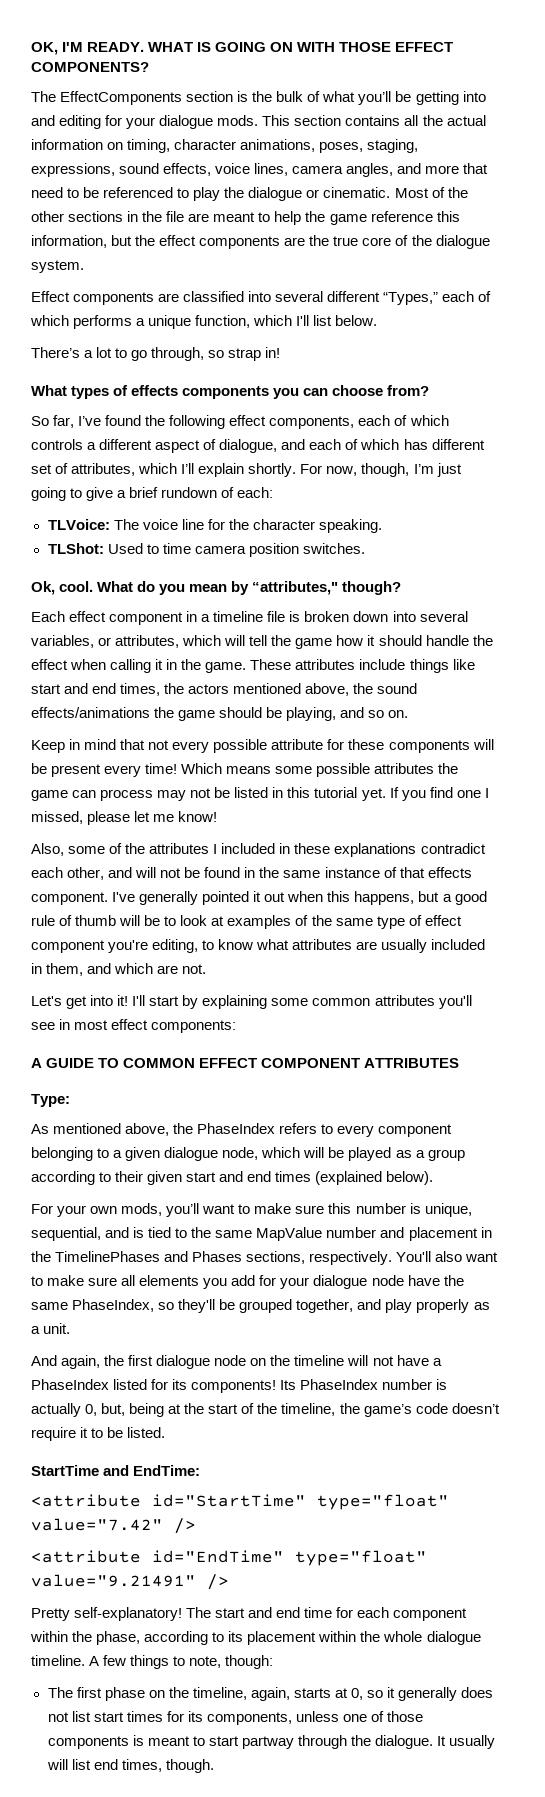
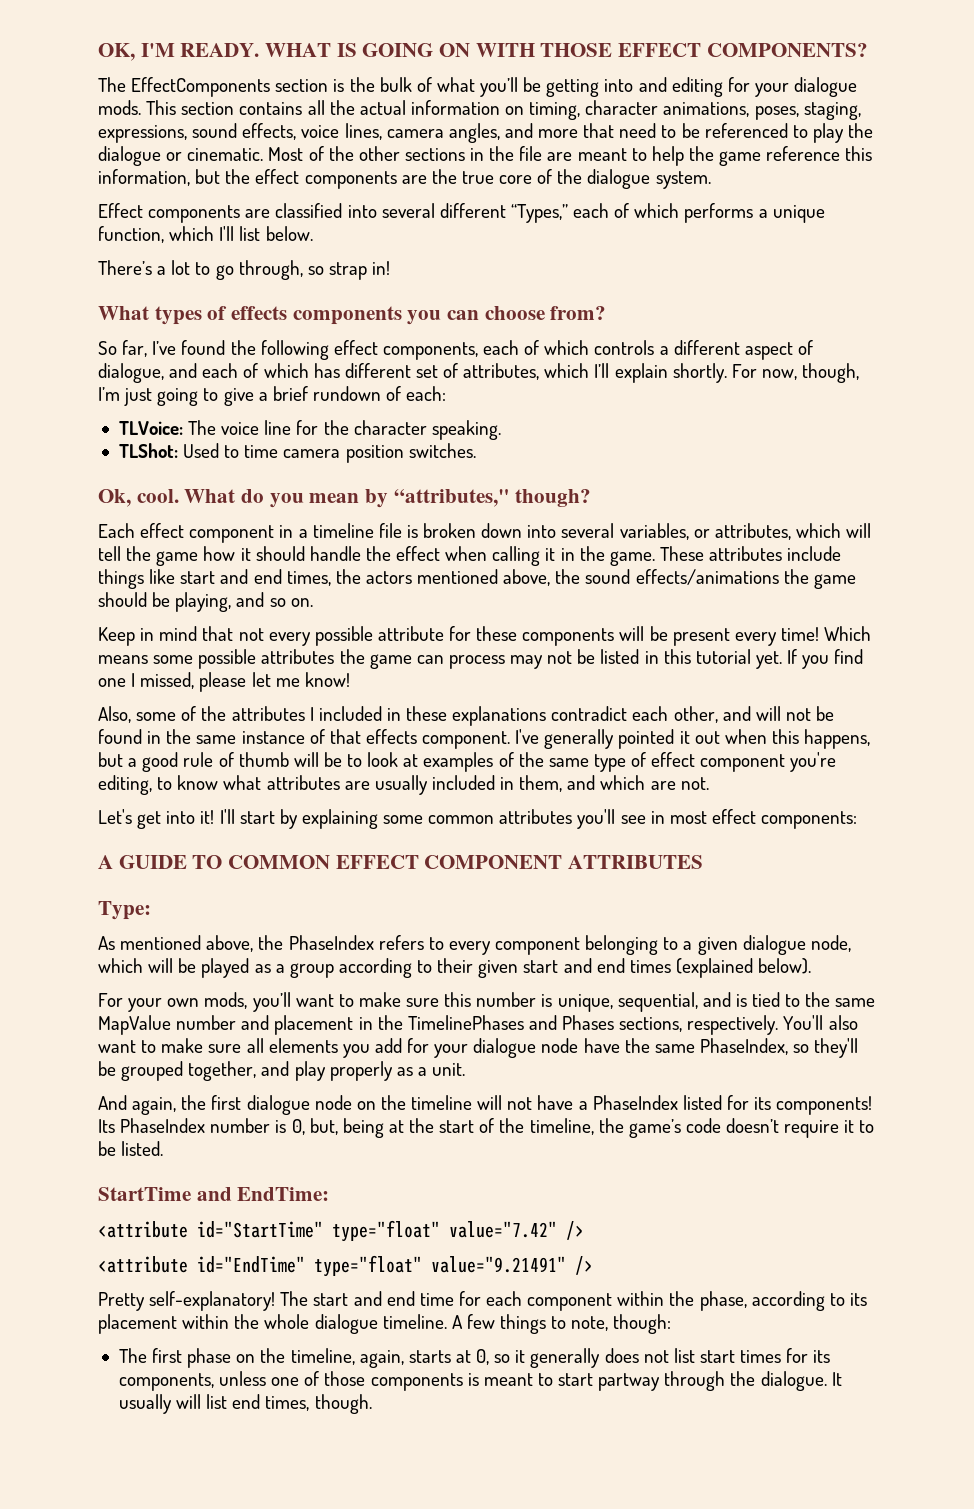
- Its PhaseIndex number is actually 0, but, being at the start of the timeline, the game’s code doesn’t require it to be listed.
+ Its PhaseIndex number is 0, but, being at the start of the timeline, the game’s code doesn’t require it to be listed.

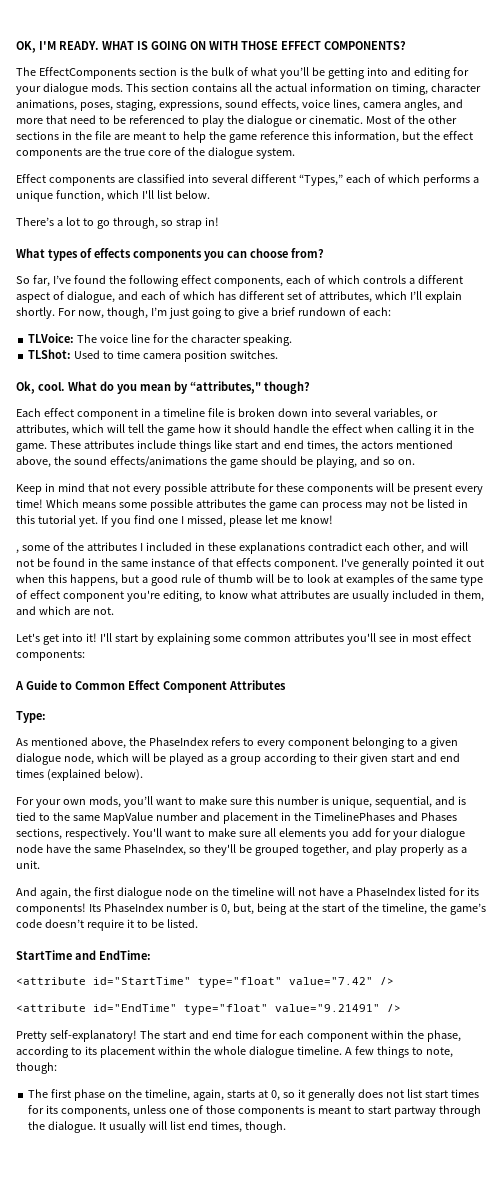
- Also, some of the attributes I included in these explanations contradict each other, and will not be found in the same instance of that effects component.
+ , some of the attributes I included in these explanations contradict each other, and will not be found in the same instance of that effects component.
- A GUIDE TO COMMON EFFECT COMPONENT ATTRIBUTES
+ A Guide to Common Effect Component Attributes
- You'll also want to make sure all elements you add for your dialogue node have the same PhaseIndex, so they'll be grouped together, and play properly as a unit.
+ You'll want to make sure all elements you add for your dialogue node have the same PhaseIndex, so they'll be grouped together, and play properly as a unit.

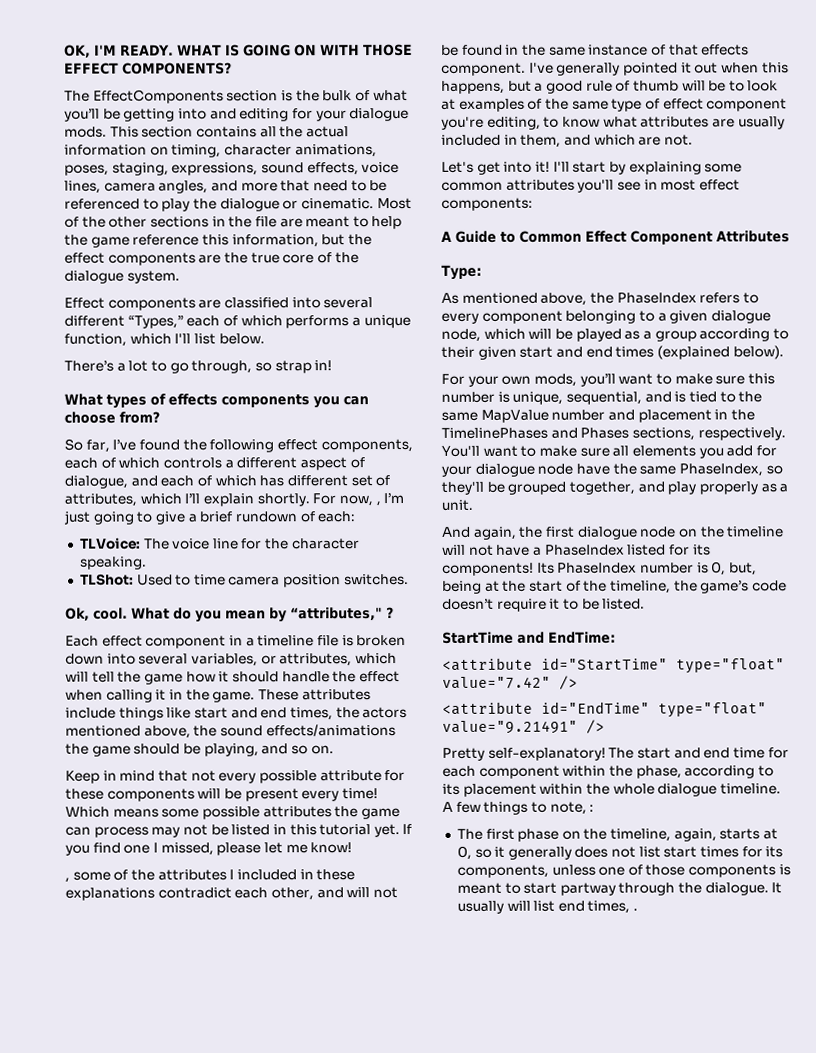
- For now, though, I’m just going to give a brief rundown of each:
+ For now, , I’m just going to give a brief rundown of each:
- What do you mean by “attributes," though?
+ What do you mean by “attributes," ?
- A few things to note, though:
+ A few things to note, :
- It usually will list end times, though.
+ It usually will list end times, .

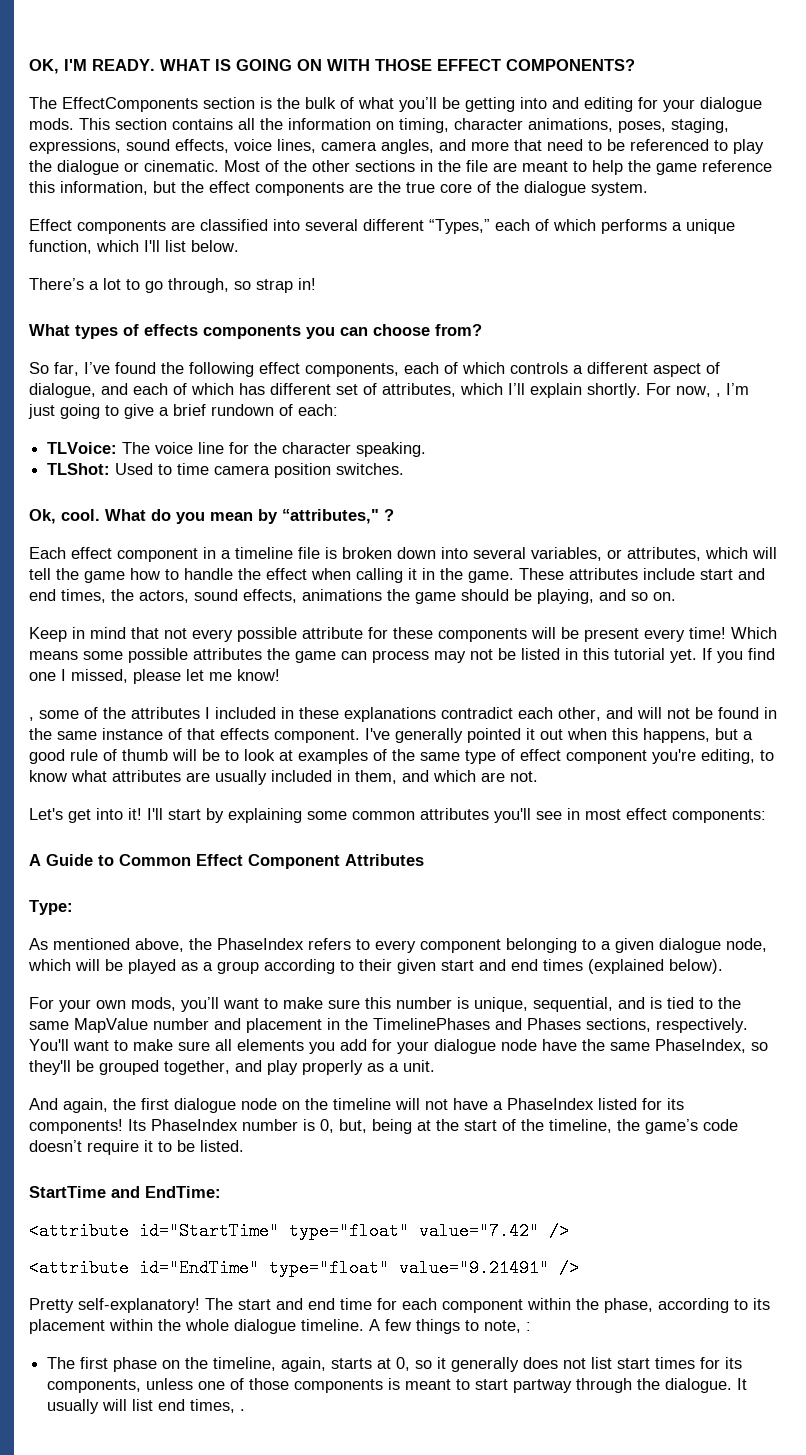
- This section contains all the actual information on timing, character animations, poses, staging, expressions, sound effects, voice lines, camera angles, and more that need to be referenced to play the dialogue or cinematic.
+ This section contains all the information on timing, character animations, poses, staging, expressions, sound effects, voice lines, camera angles, and more that need to be referenced to play the dialogue or cinematic.
- Each effect component in a timeline file is broken down into several variables, or attributes, which will tell the game how it should handle the effect when calling it in the game.
+ Each effect component in a timeline file is broken down into several variables, or attributes, which will tell the game how to handle the effect when calling it in the game.
- These attributes include things like start and end times, the actors mentioned above, the sound effects/animations the game should be playing, and so on.
+ These attributes include start and end times, the actors, sound effects, animations the game should be playing, and so on.

